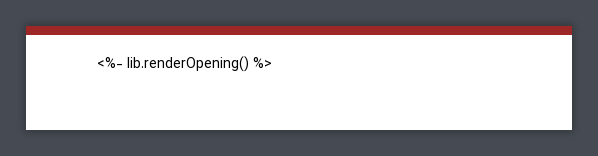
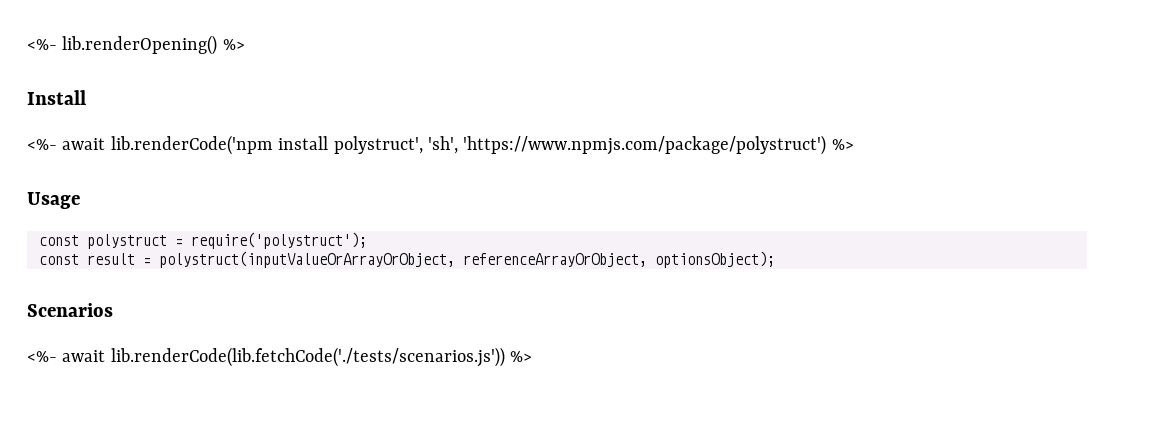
+ Install
+ <%- await lib.renderCode('npm install polystruct', 'sh', 'https://www.npmjs.com/package/polystruct') %>
+ Usage
+ const polystruct = require('polystruct');
+ const result = polystruct(inputValueOrArrayOrObject, referenceArrayOrObject, optionsObject);
+ Scenarios
+ <%- await lib.renderCode(lib.fetchCode('./tests/scenarios.js')) %>

